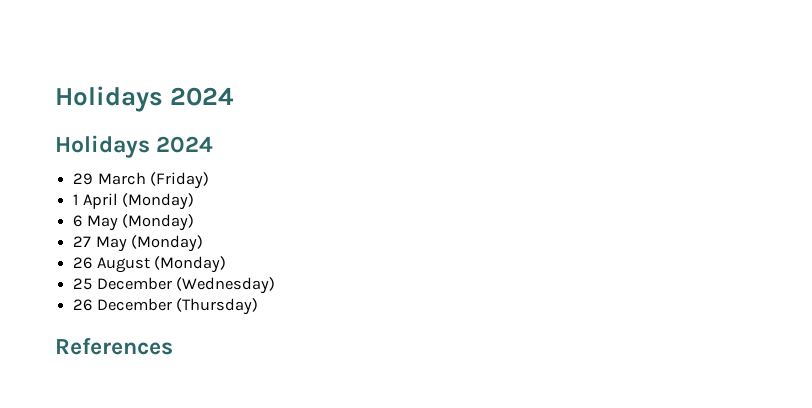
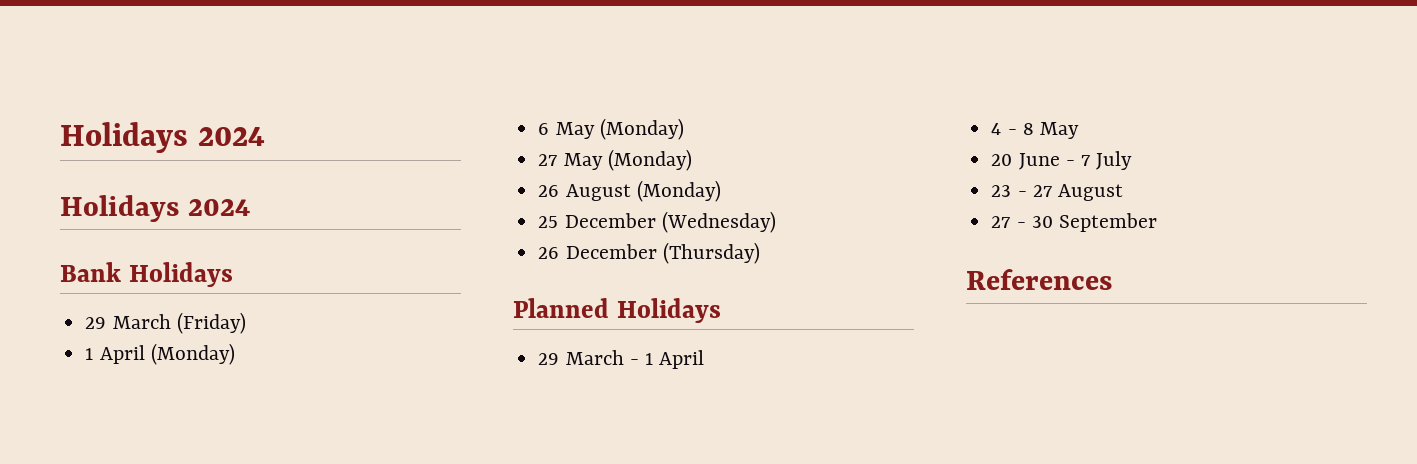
+ Bank Holidays
+ Planned Holidays
+ 29 March - 1 April
+ 4 - 8 May
+ 20 June - 7 July
+ 23 - 27 August
+ 27 - 30 September

